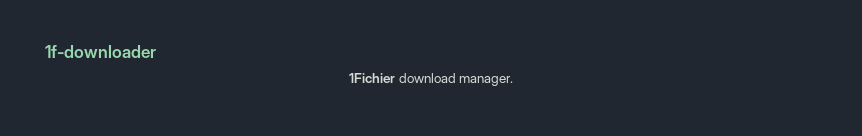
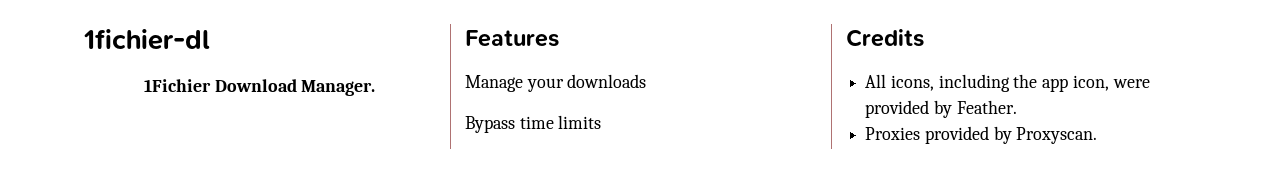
- 1f-downloader
+ 1fichier-dl
- 1Fichier download manager.
+ 1Fichier Download Manager.
+ Features
+ Manage your downloads
+ Bypass time limits
+ Credits
+ All icons, including the app icon, were provided by Feather.
+ Proxies provided by Proxyscan.

